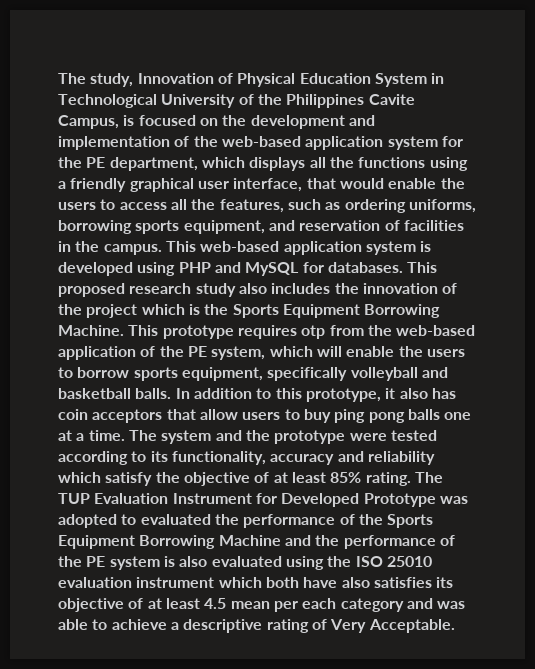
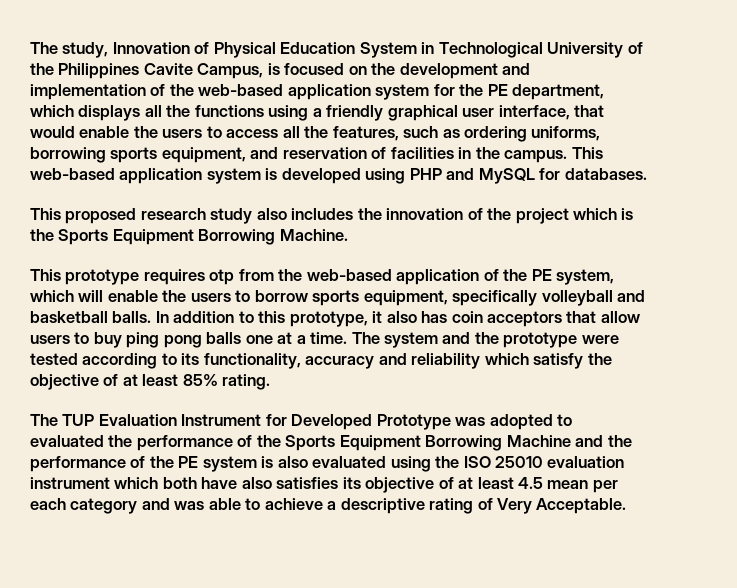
- This web-based application system is developed using PHP and MySQL for databases. This proposed research study also includes the innovation of the project which is the Sports Equipment Borrowing Machine. This prototype requires otp from the web-based application of the PE system, which will enable the users to borrow sports equipment, specifically volleyball and basketball balls.
+ This web-based application system is developed using PHP and MySQL for databases.
+ This proposed research study also includes the innovation of the project which is the Sports Equipment Borrowing Machine.
+ This prototype requires otp from the web-based application of the PE system, which will enable the users to borrow sports equipment, specifically volleyball and basketball balls.
- The system and the prototype were tested according to its functionality, accuracy and reliability which satisfy the objective of at least 85% rating. The TUP Evaluation Instrument for Developed Prototype was adopted to evaluated the performance of the Sports Equipment Borrowing Machine and the performance of the PE system is also evaluated using the ISO 25010 evaluation instrument which both have also satisfies its objective of at least 4.5 mean per each category and was able to achieve a descriptive rating of Very Acceptable.
+ The system and the prototype were tested according to its functionality, accuracy and reliability which satisfy the objective of at least 85% rating.
+ The TUP Evaluation Instrument for Developed Prototype was adopted to evaluated the performance of the Sports Equipment Borrowing Machine and the performance of the PE system is also evaluated using the ISO 25010 evaluation instrument which both have also satisfies its objective of at least 4.5 mean per each category and was able to achieve a descriptive rating of Very Acceptable.

